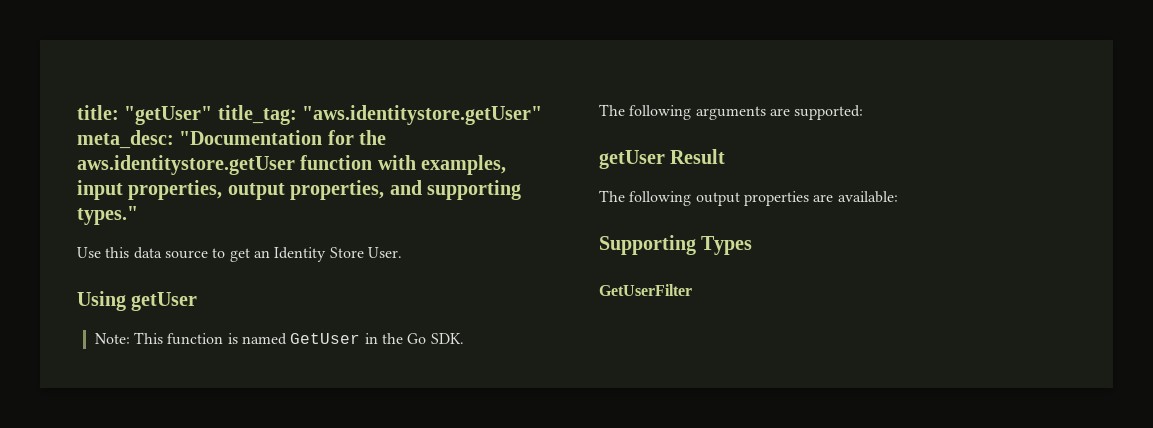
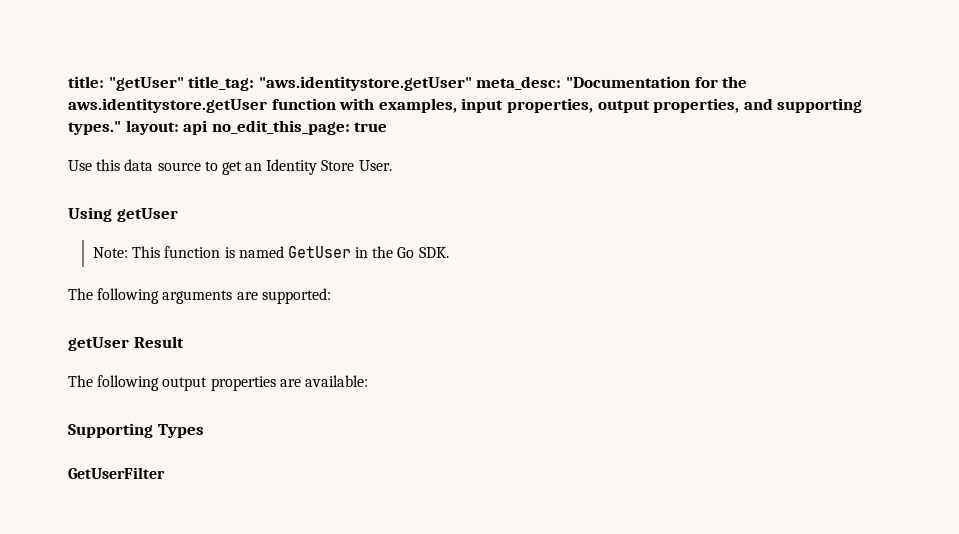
- title: "getUser" title_tag: "aws.identitystore.getUser" meta_desc: "Documentation for the aws.identitystore.getUser function with examples, input properties, output properties, and supporting types."
+ title: "getUser" title_tag: "aws.identitystore.getUser" meta_desc: "Documentation for the aws.identitystore.getUser function with examples, input properties, output properties, and supporting types." layout: api no_edit_this_page: true

